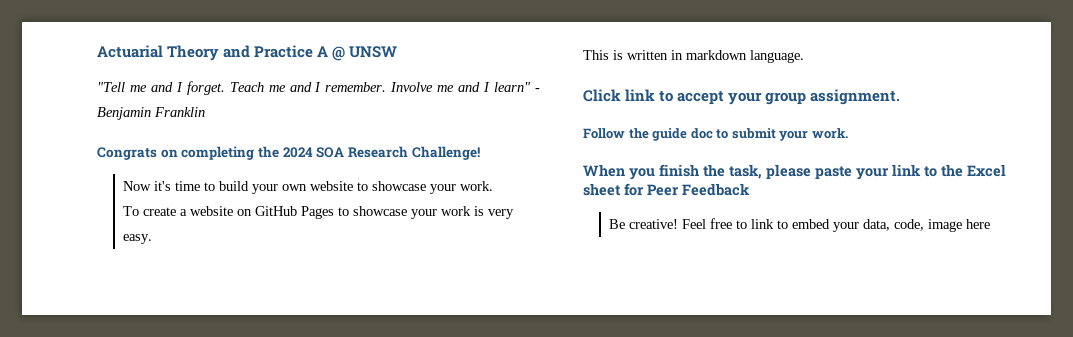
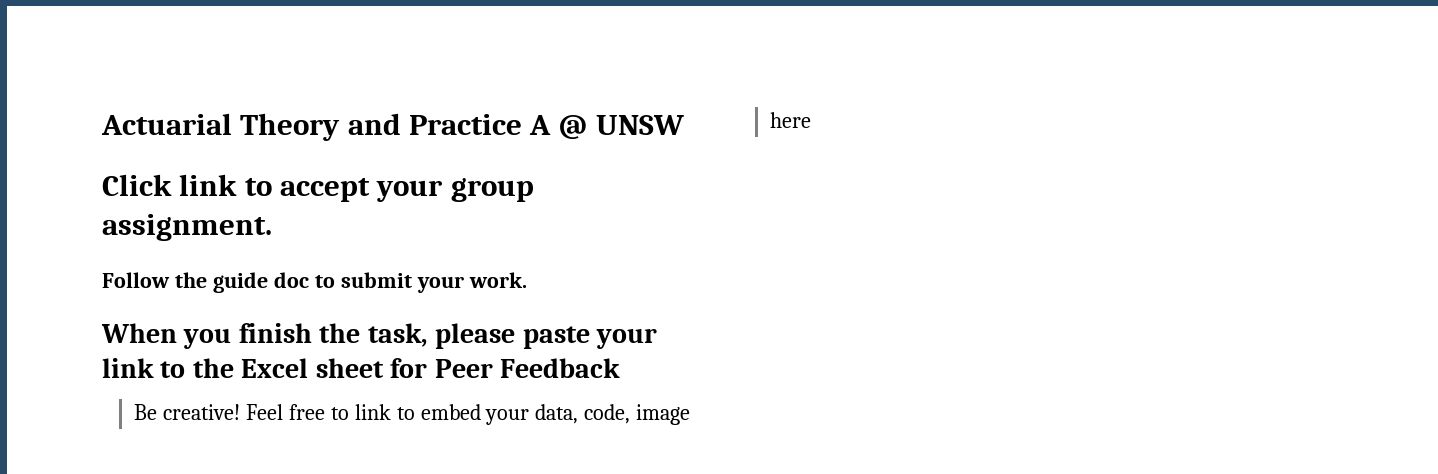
- "Tell me and I forget. Teach me and I remember. Involve me and I learn" - Benjamin Franklin
- Congrats on completing the 2024 SOA Research Challenge!
- Now it's time to build your own website to showcase your work.
- To create a website on GitHub Pages to showcase your work is very easy.
- This is written in markdown language.

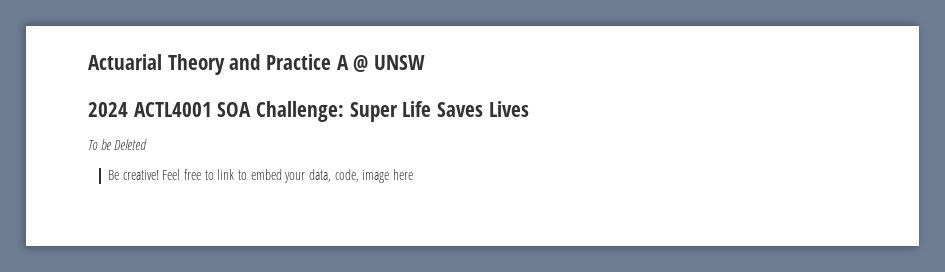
- Click link to accept your group assignment.
- Follow the guide doc to submit your work.
- When you finish the task, please paste your link to the Excel sheet for Peer Feedback
+ 2024 ACTL4001 SOA Challenge: Super Life Saves Lives
+ To be Deleted

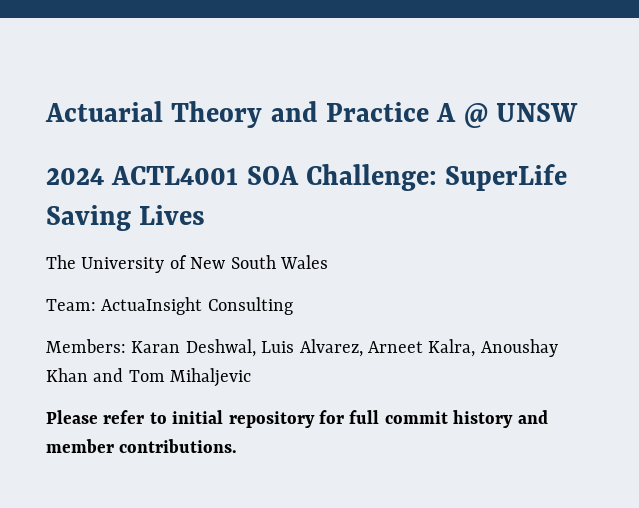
- 2024 ACTL4001 SOA Challenge: Super Life Saves Lives
- To be Deleted
- Be creative! Feel free to link to embed your data, code, image here
+ 2024 ACTL4001 SOA Challenge: SuperLife Saving Lives
+ The University of New South Wales
+ Team: ActuaInsight Consulting
+ Members: Karan Deshwal, Luis Alvarez, Arneet Kalra, Anoushay Khan and Tom Mihaljevic
+ Please refer to initial repository for full commit history and member contributions.

